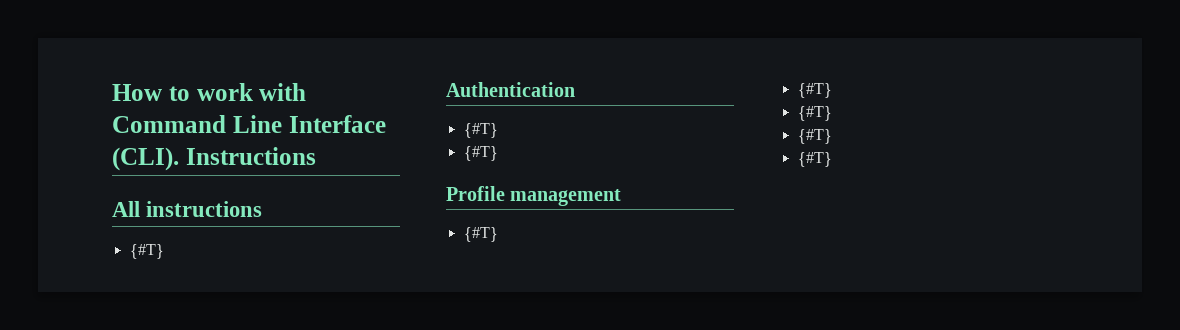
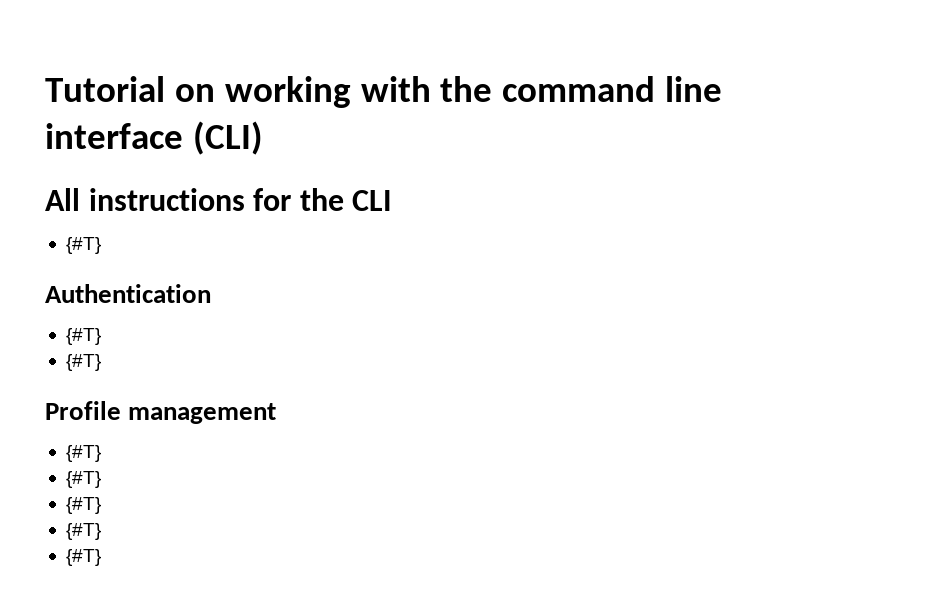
- How to work with Command Line Interface (CLI). Instructions
+ Tutorial on working with the command line interface (CLI)
- All instructions
+ All instructions for the CLI

